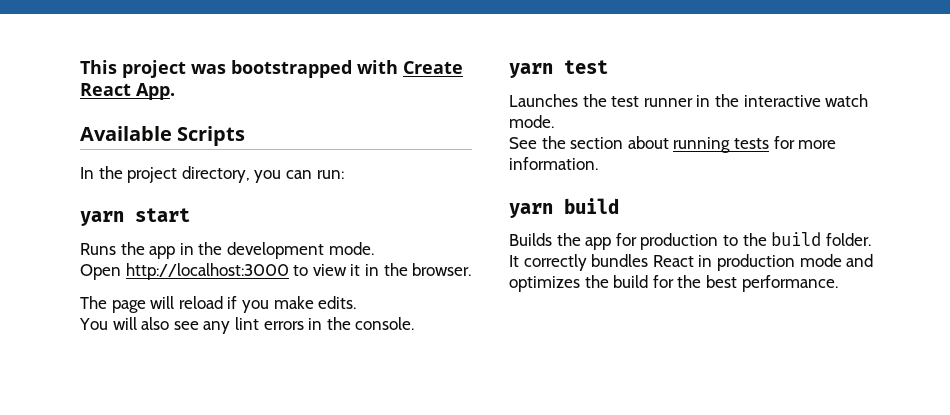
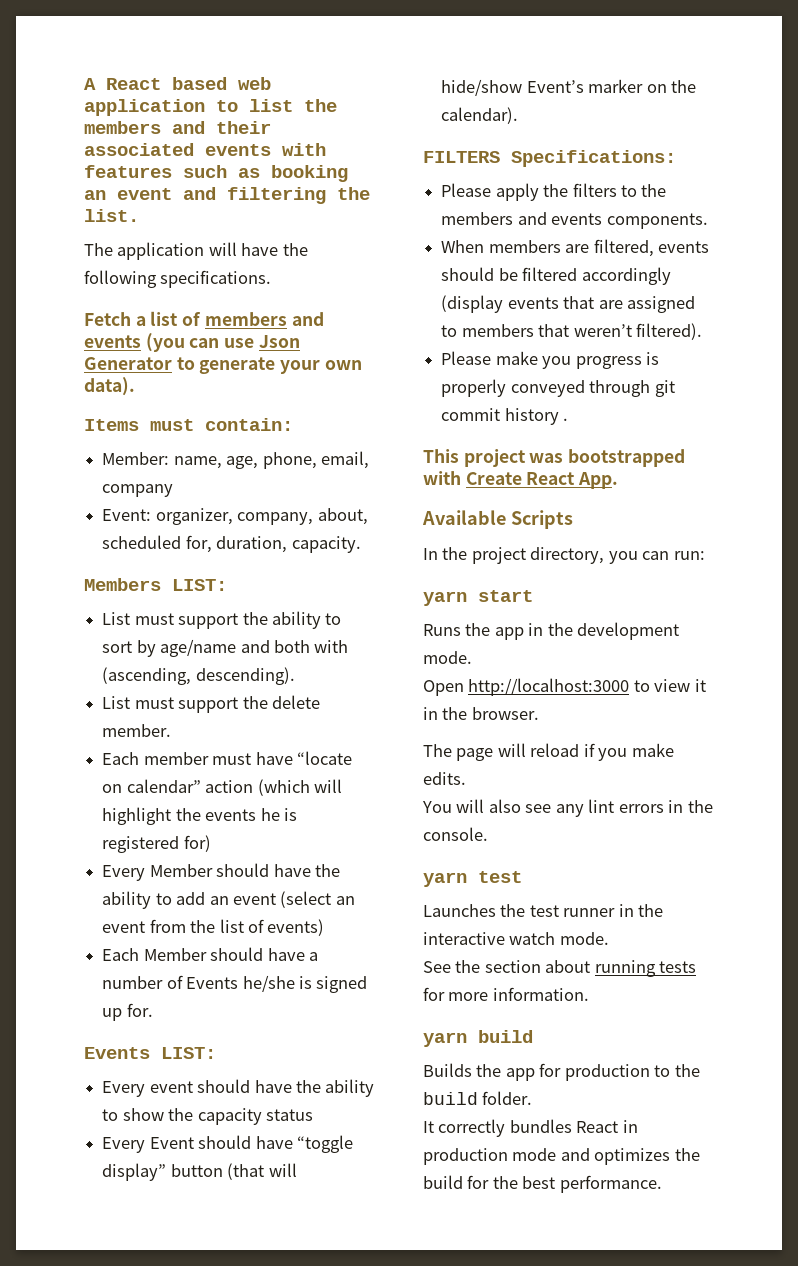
+ A React based web application to list the members and their associated events with features such as booking an event and filtering the list.
+ The application will have the following specifications.
+ Fetch a list of members and events (you can use Json Generator to generate your own data).
+ Items must contain:
+ Member: name, age, phone, email, company
+ Event: organizer, company, about, scheduled for, duration, capacity.
+ Members LIST:
+ List must support the ability to sort by age/name and both with (ascending, descending).
+ List must support the delete member.
+ Each member must have “locate on calendar” action (which will highlight the events he is registered for)
+ Every Member should have the ability to add an event (select an event from the list of events)
+ Each Member should have a number of Events he/she is signed up for.
+ Events LIST:
+ Every event should have the ability to show the capacity status
+ Every Event should have “toggle display” button (that will hide/show Event’s marker on the calendar).
+ FILTERS Specifications:
+ Please apply the filters to the members and events components.
+ When members are filtered, events should be filtered accordingly (display events that are assigned to members that weren’t filtered).
+ Please make you progress is properly conveyed through git commit history .

